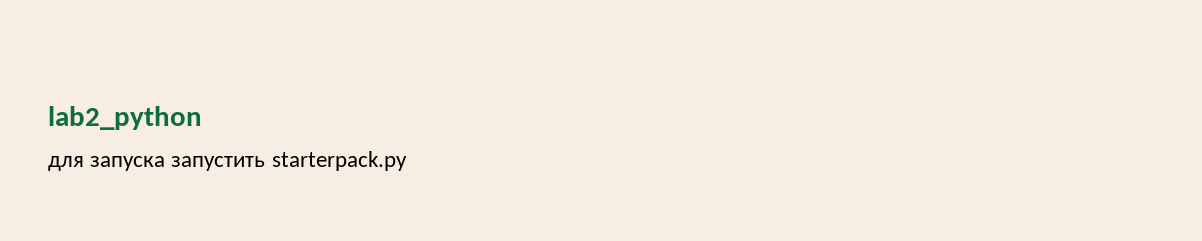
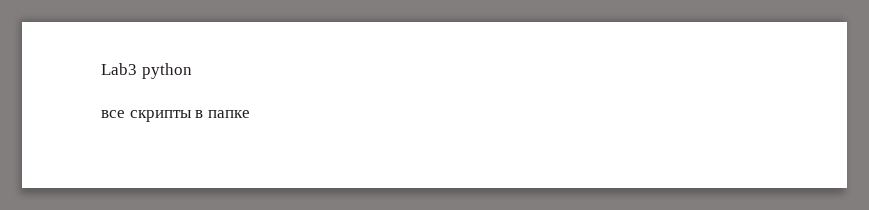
- lab2_python
- для запуска запустить starterpack.py
+ Lab3 python
+ все скрипты в папке

